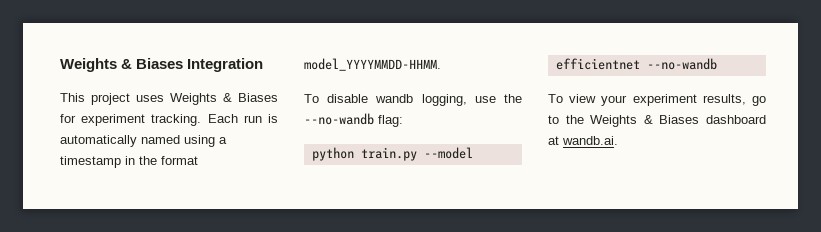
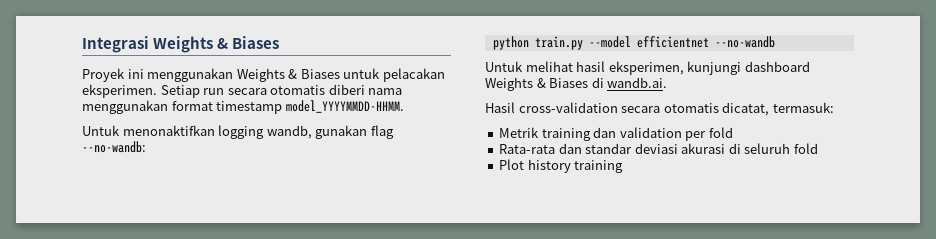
- Weights & Biases Integration
- This project uses Weights & Biases for experiment tracking. Each run is automatically named using a timestamp in the format model_YYYYMMDD-HHMM.
- To disable wandb logging, use the --no-wandb flag:
+ Integrasi Weights & Biases
+ Proyek ini menggunakan Weights & Biases untuk pelacakan eksperimen. Setiap run secara otomatis diberi nama menggunakan format timestamp model_YYYYMMDD-HHMM.
+ Untuk menonaktifkan logging wandb, gunakan flag --no-wandb:
- To view your experiment results, go to the Weights & Biases dashboard at wandb.ai.
+ Untuk melihat hasil eksperimen, kunjungi dashboard Weights & Biases di wandb.ai.
+ Hasil cross-validation secara otomatis dicatat, termasuk:
+ Metrik training dan validation per fold
+ Rata-rata dan standar deviasi akurasi di seluruh fold
+ Plot history training

